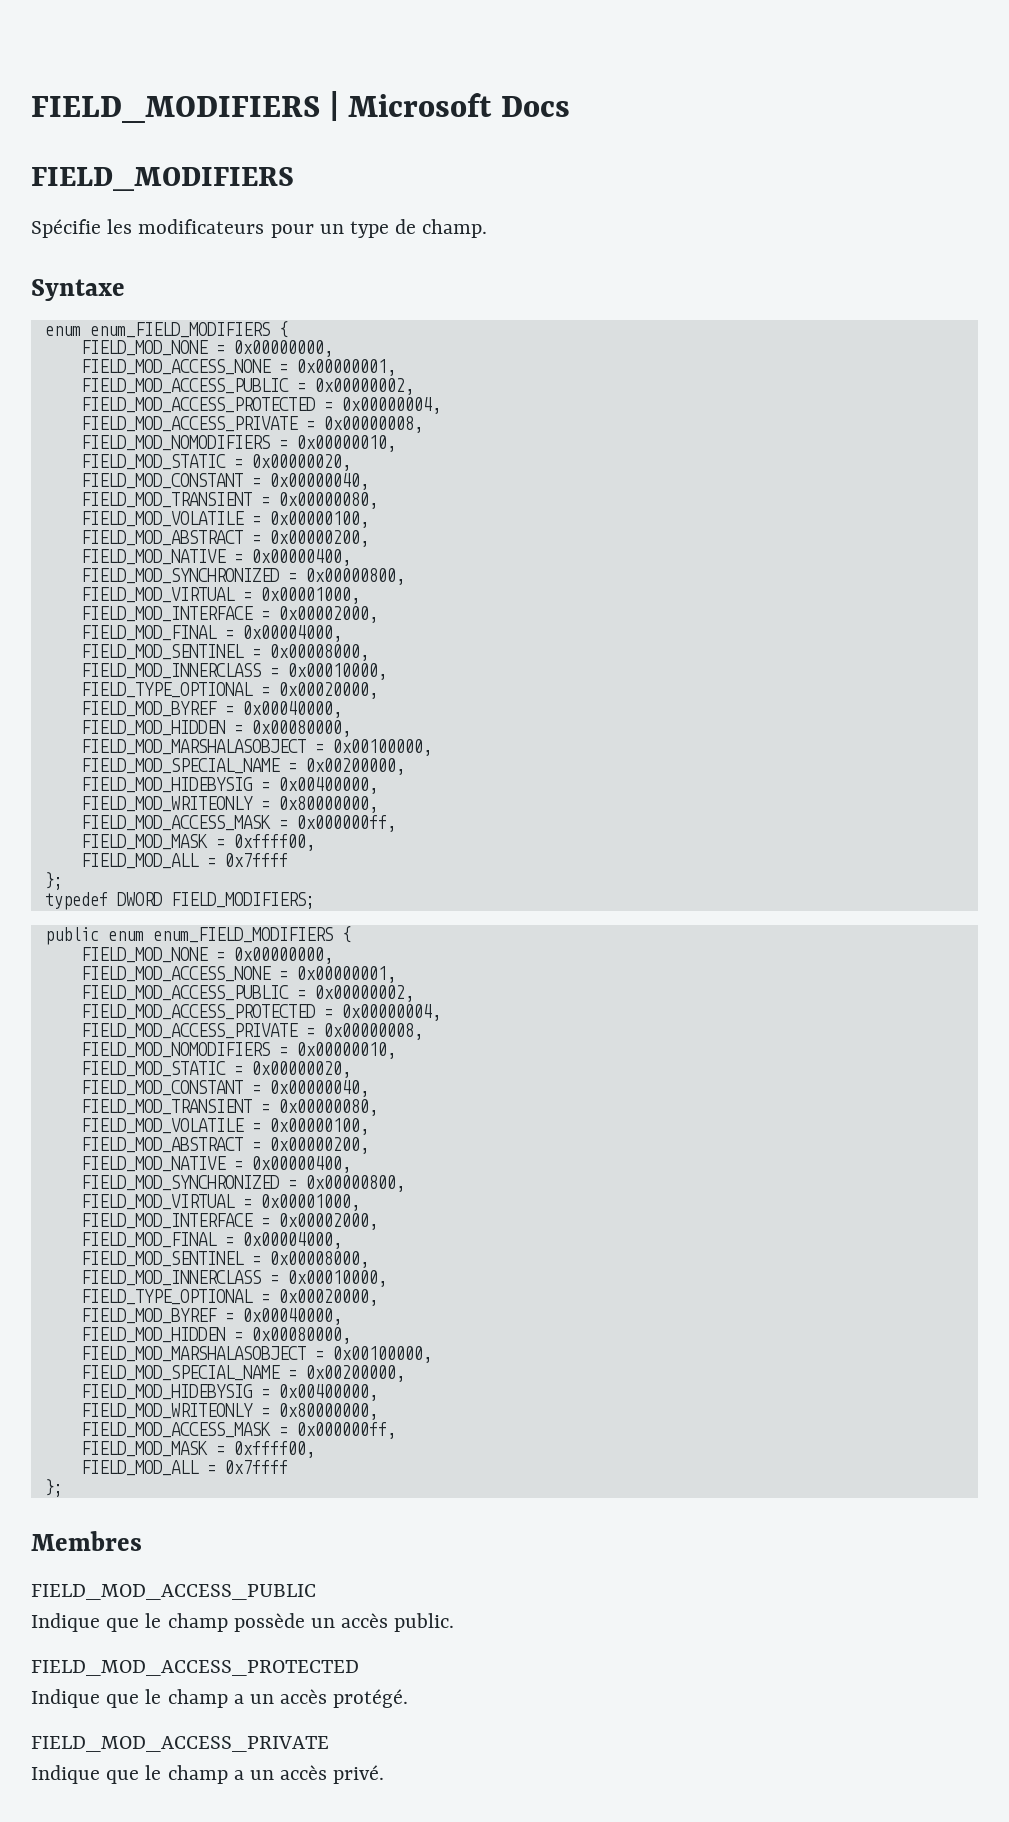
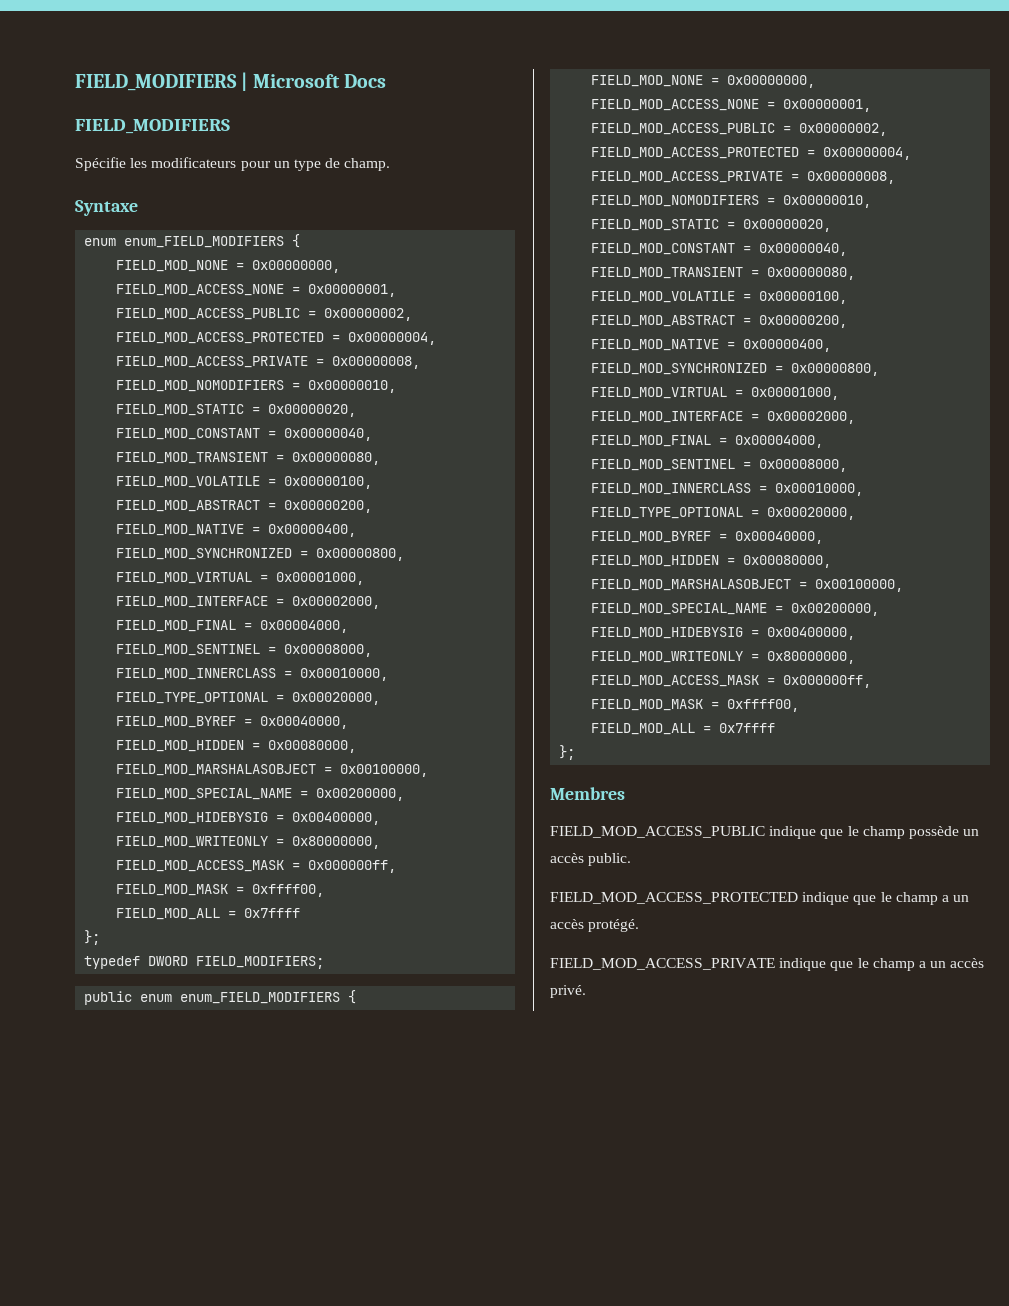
  Membres
- FIELD_MOD_ACCESS_PUBLIC
- Indique que le champ possède un accès public.
- FIELD_MOD_ACCESS_PROTECTED
- Indique que le champ a un accès protégé.
- FIELD_MOD_ACCESS_PRIVATE
- Indique que le champ a un accès privé.
+ FIELD_MOD_ACCESS_PUBLIC indique que le champ possède un accès public.
+ FIELD_MOD_ACCESS_PROTECTED indique que le champ a un accès protégé.
+ FIELD_MOD_ACCESS_PRIVATE indique que le champ a un accès privé.

